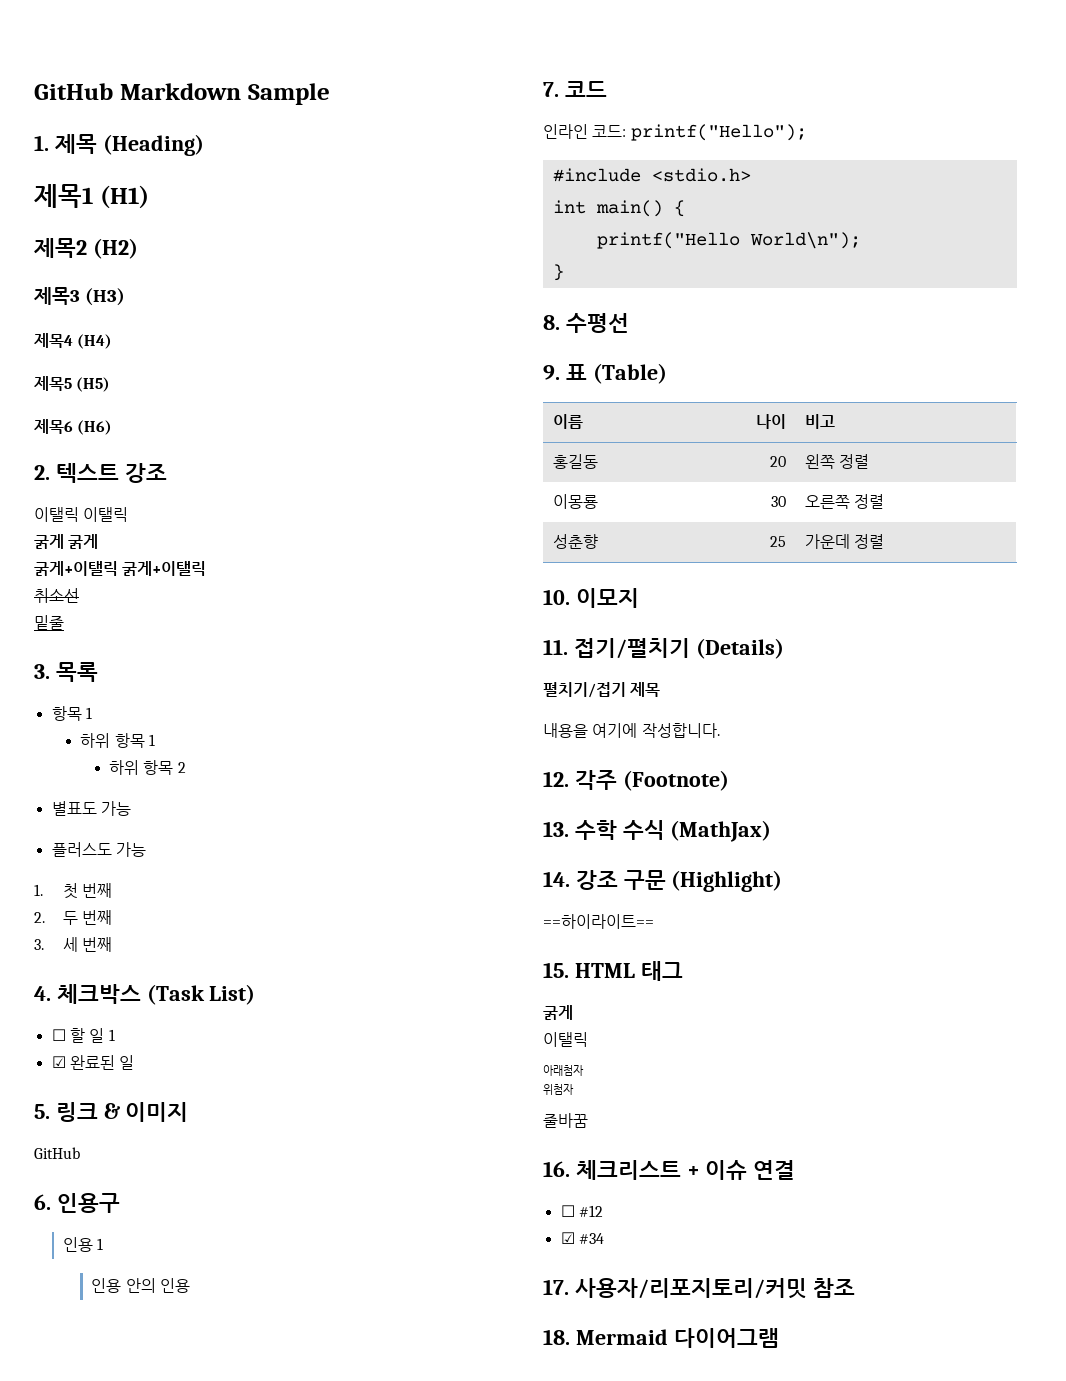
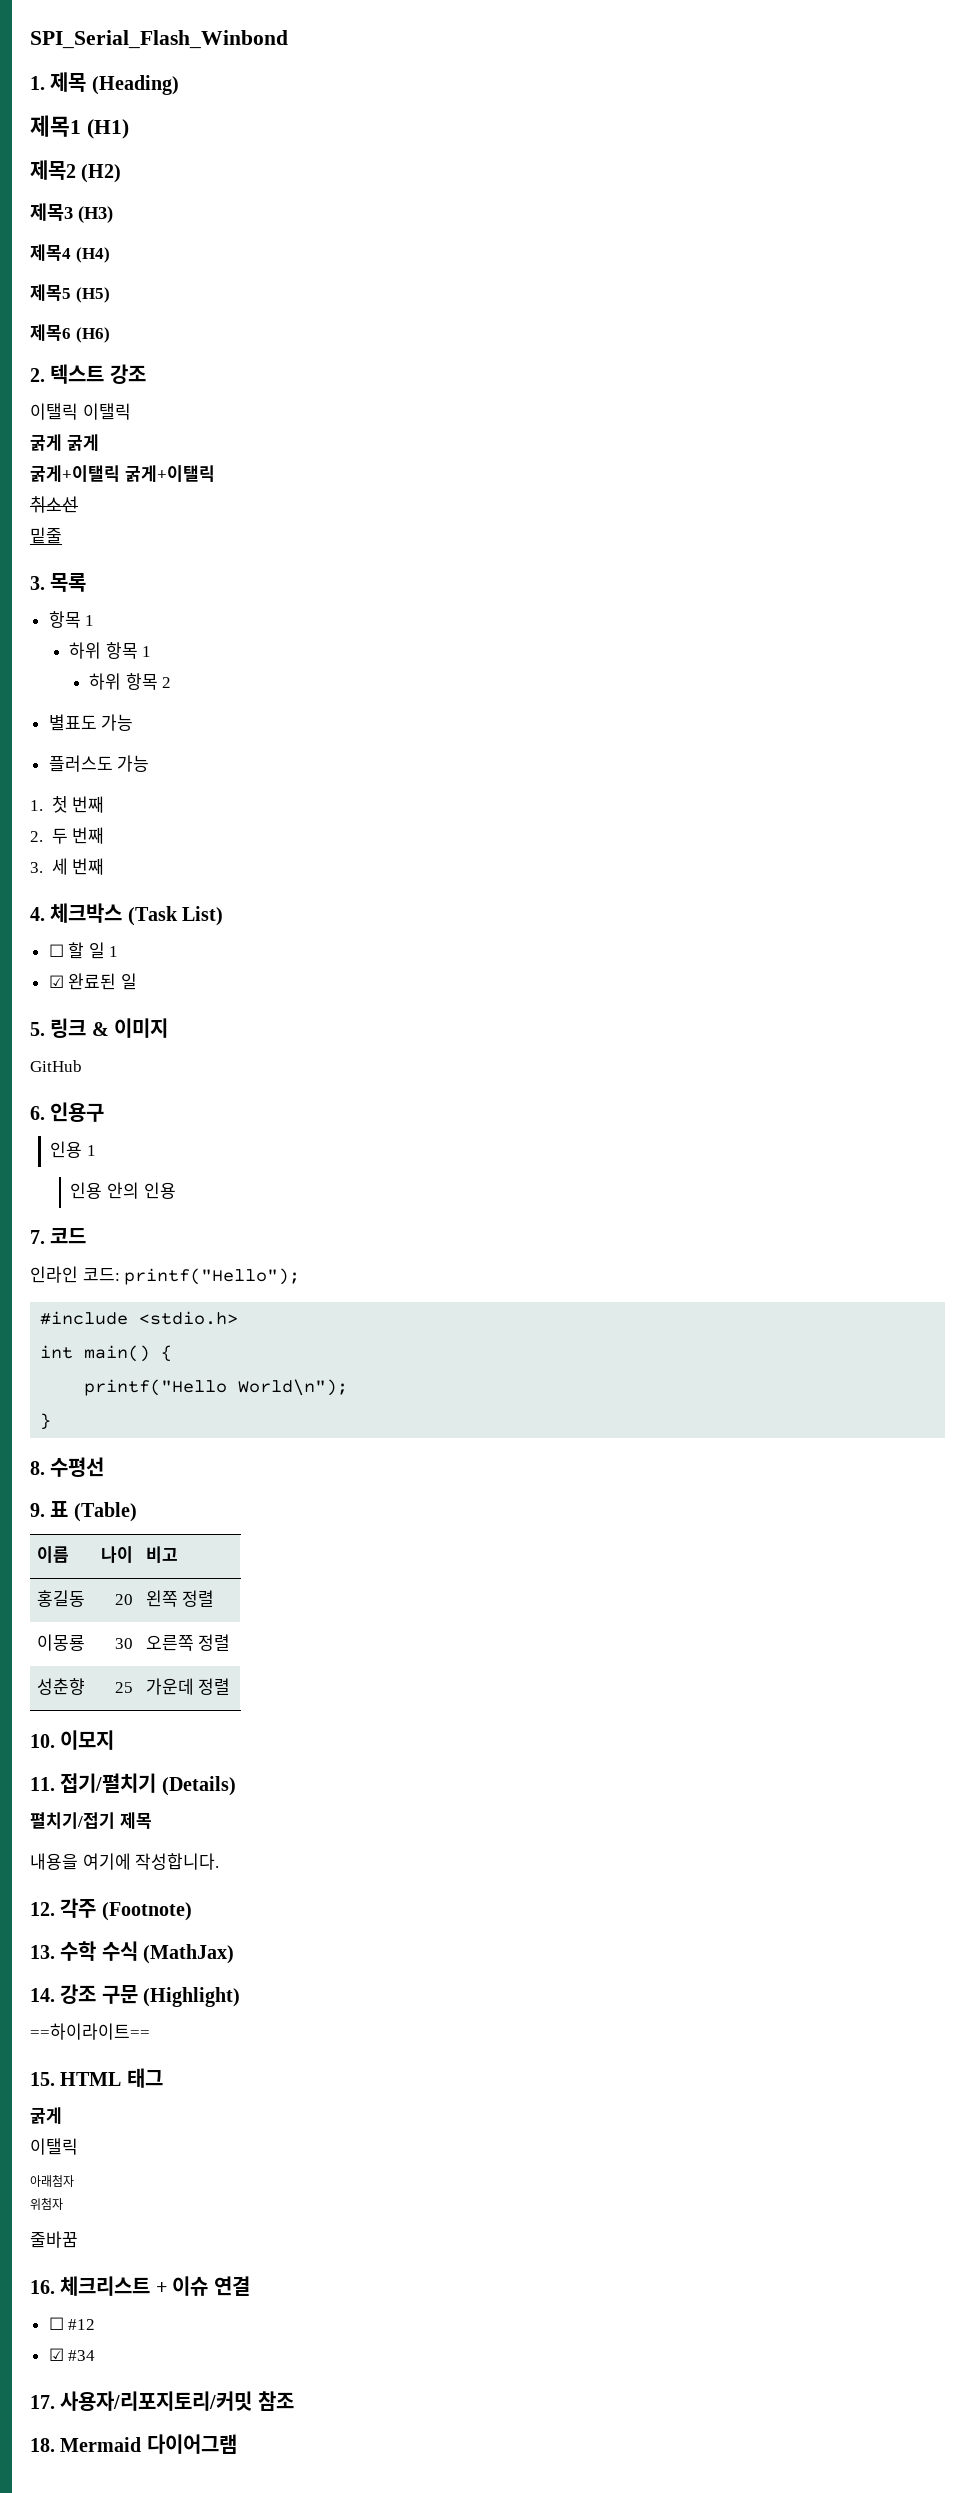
- GitHub Markdown Sample
+ SPI_Serial_Flash_Winbond

